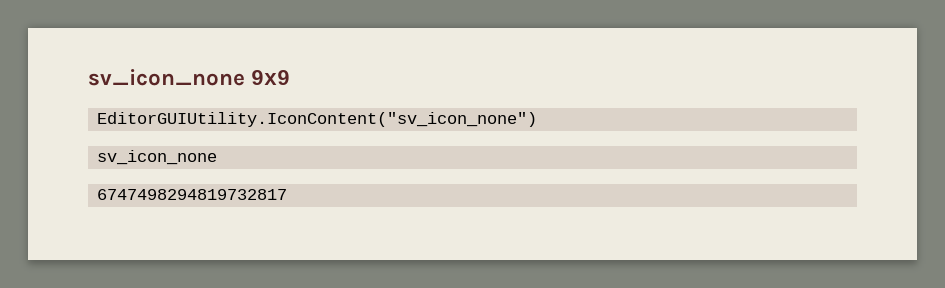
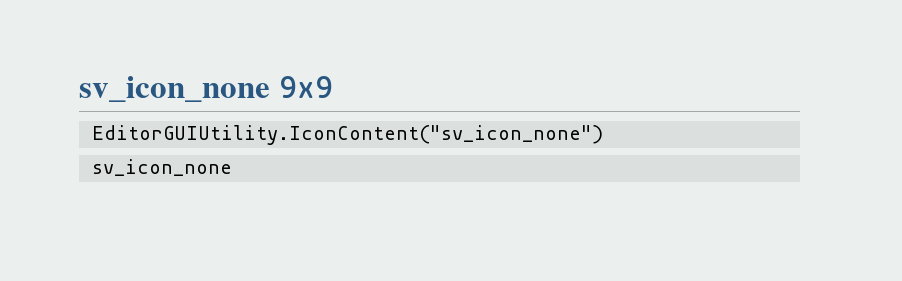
- 6747498294819732817

